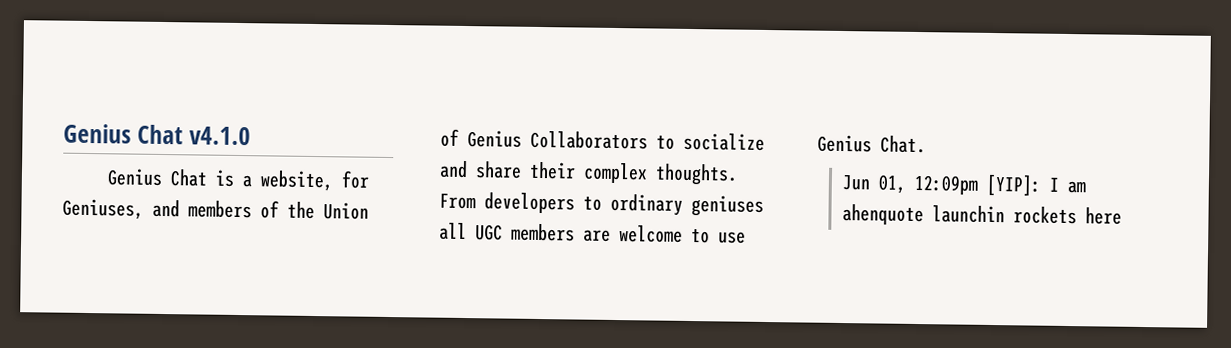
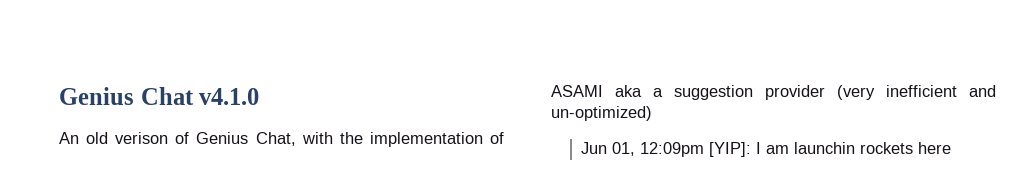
- Genius Chat is a website, for Geniuses, and members of the Union of Genius Collaborators to socialize and share their complex thoughts. From developers to ordinary geniuses all UGC members are welcome to use Genius Chat.
+ An old verison of Genius Chat, with the implementation of ASAMI aka a suggestion provider (very inefficient and un-optimized)
- Jun 01, 12:09pm [YIP]: I am ahenquote launchin rockets here
+ Jun 01, 12:09pm [YIP]: I am launchin rockets here

